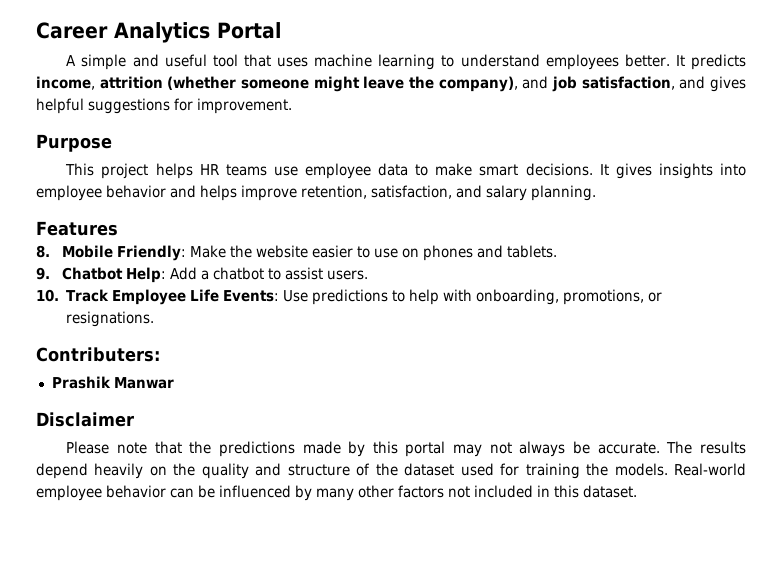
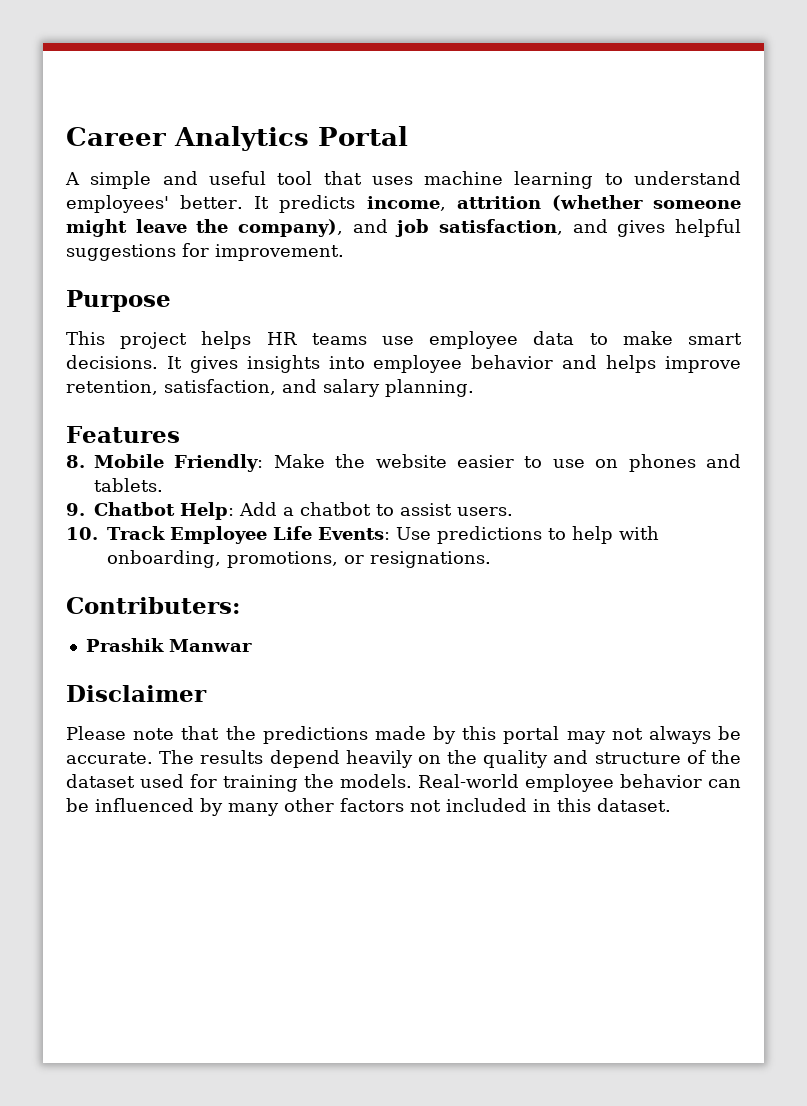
- A simple and useful tool that uses machine learning to understand employees better.
+ A simple and useful tool that uses machine learning to understand employees' better.

